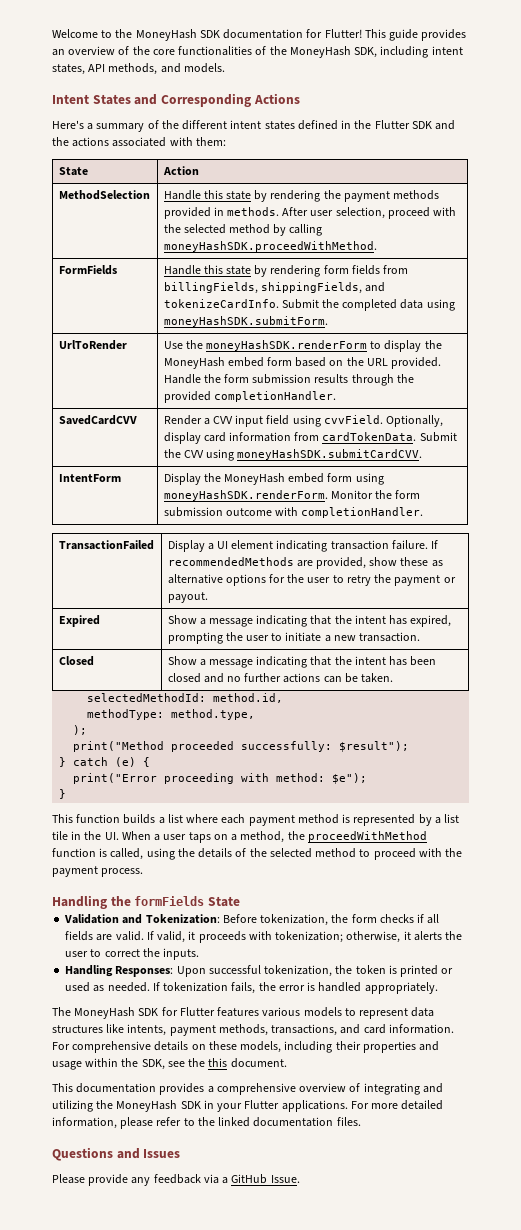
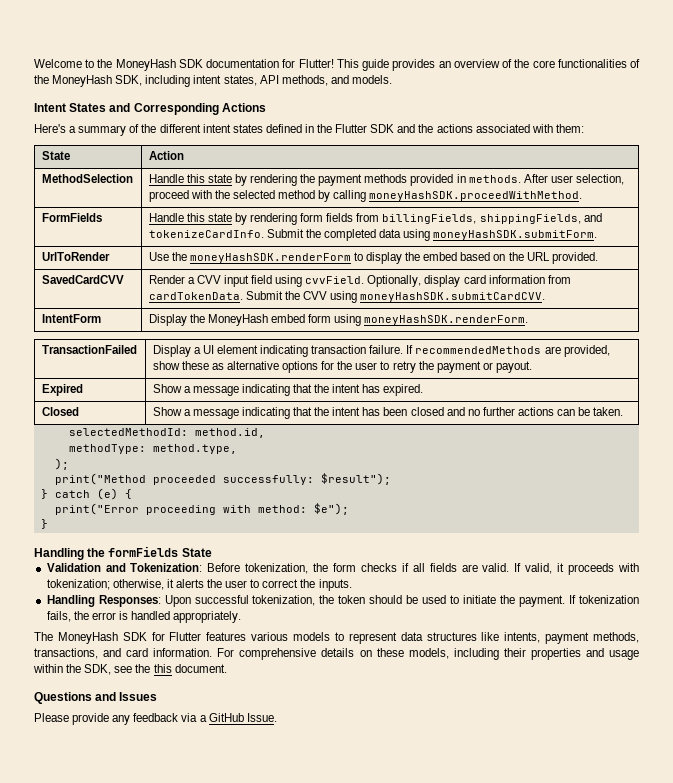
- UrlToRender | Use the moneyHashSDK.renderForm to display the MoneyHash embed form based on the URL provided. Handle the form submission results through the provided completionHandler.
+ UrlToRender | Use the moneyHashSDK.renderForm to display the embed based on the URL provided.
- IntentForm | Display the MoneyHash embed form using moneyHashSDK.renderForm. Monitor the form submission outcome with completionHandler.
+ IntentForm | Display the MoneyHash embed form using moneyHashSDK.renderForm.
- Expired | Show a message indicating that the intent has expired, prompting the user to initiate a new transaction.
+ Expired | Show a message indicating that the intent has expired.
- This function builds a list where each payment method is represented by a list tile in the UI. When a user taps on a method, the proceedWithMethod function is called, using the details of the selected method to proceed with the payment process.
- Handling Responses: Upon successful tokenization, the token is printed or used as needed.
+ Handling Responses: Upon successful tokenization, the token should be used to initiate the payment.
- This documentation provides a comprehensive overview of integrating and utilizing the MoneyHash SDK in your Flutter applications. For more detailed information, please refer to the linked documentation files.

